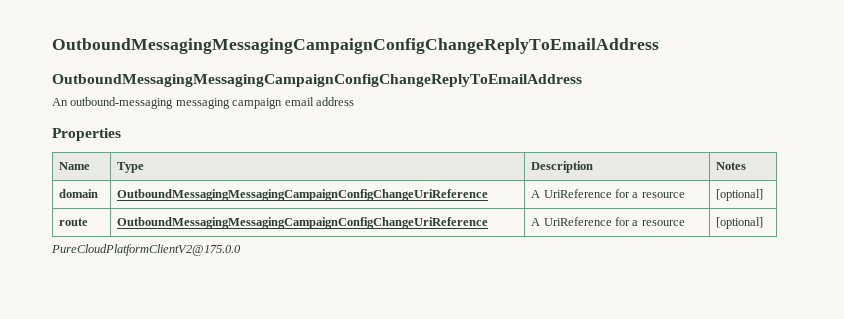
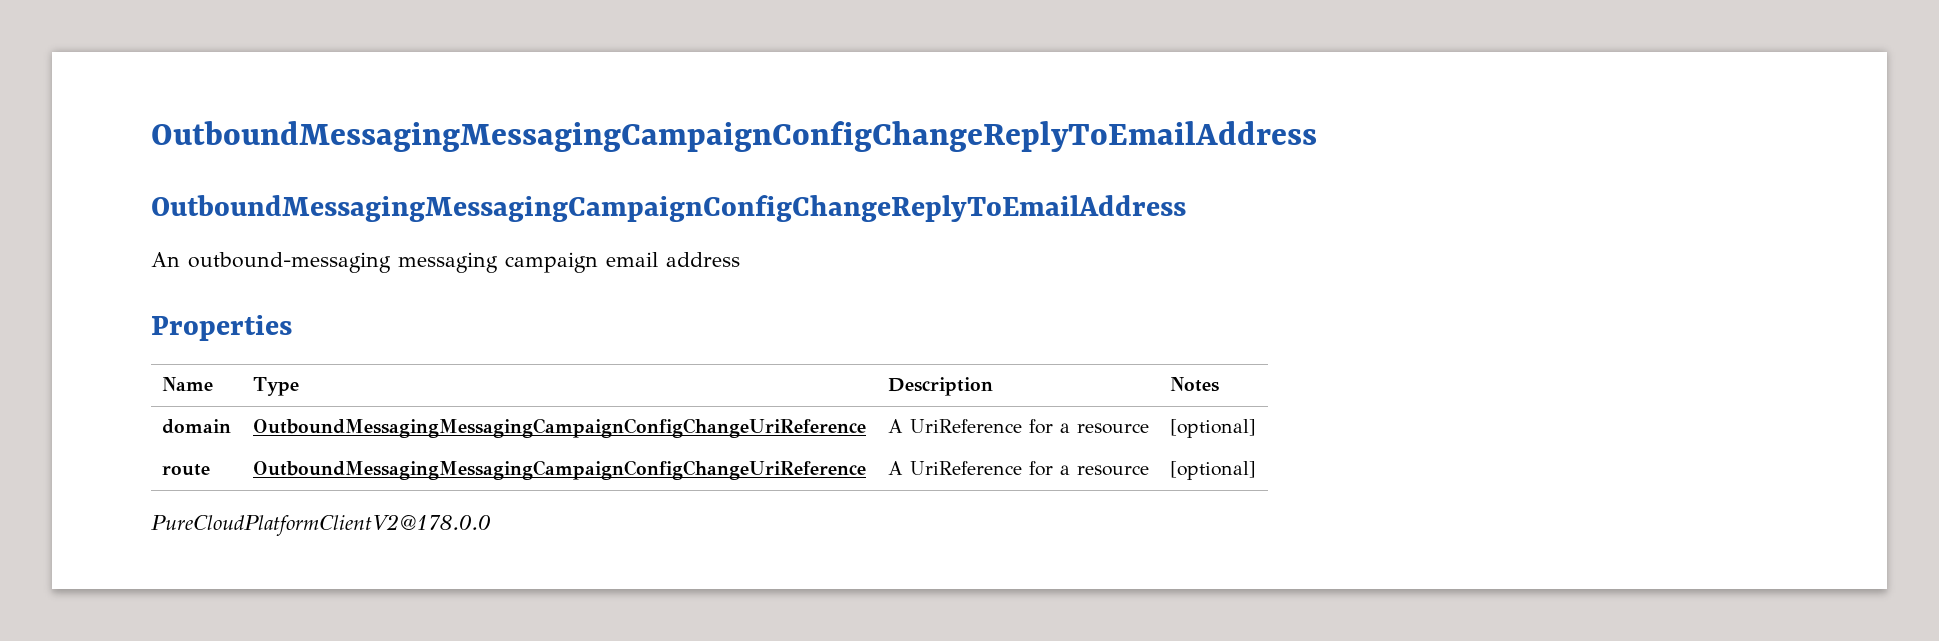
- PureCloudPlatformClientV2@175.0.0
+ PureCloudPlatformClientV2@178.0.0

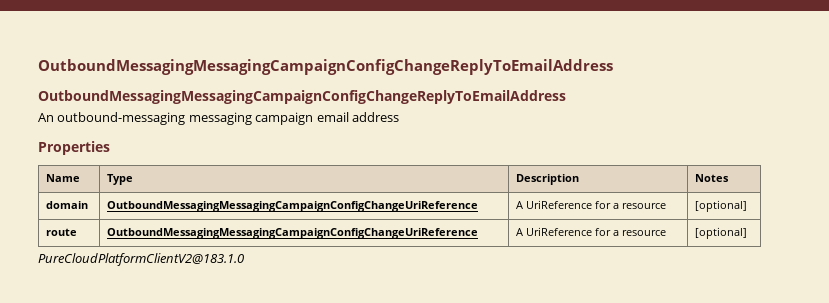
- PureCloudPlatformClientV2@178.0.0
+ PureCloudPlatformClientV2@183.1.0

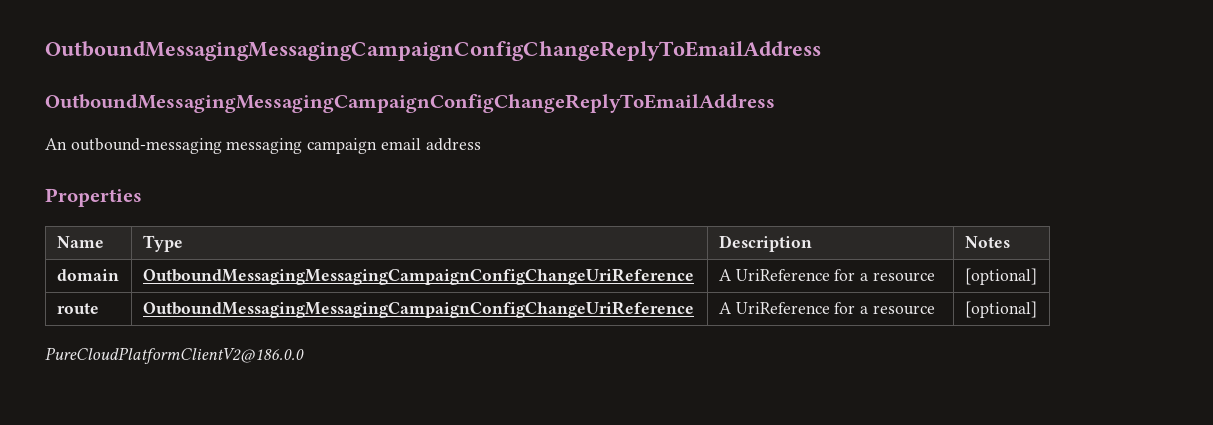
- PureCloudPlatformClientV2@183.1.0
+ PureCloudPlatformClientV2@186.0.0

